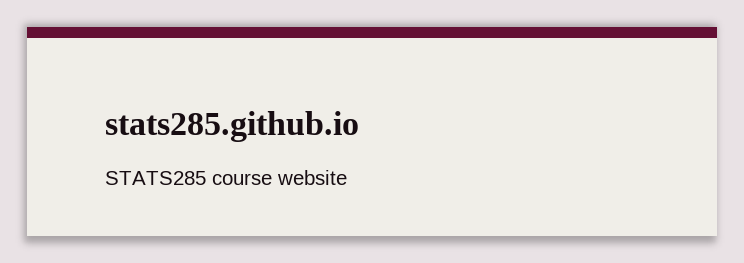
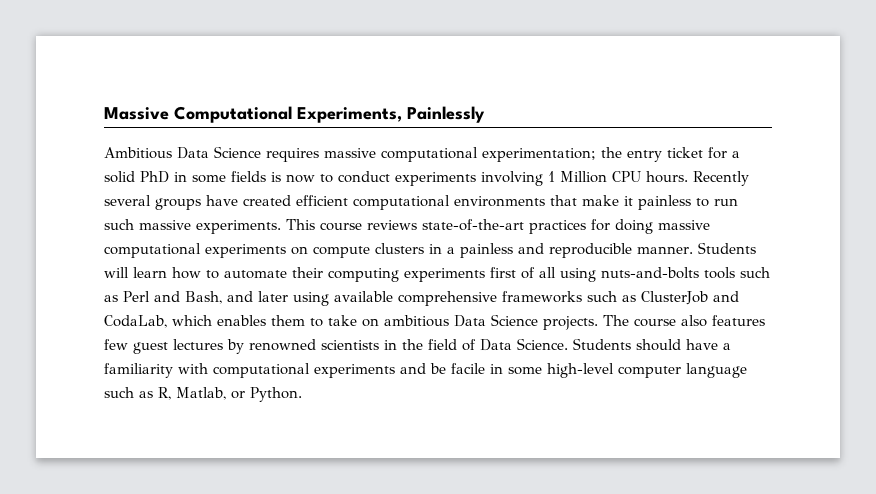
- stats285.github.io
- STATS285 course website
+ Massive Computational Experiments, Painlessly
+ Ambitious Data Science requires massive computational experimentation; the entry ticket for a solid PhD in some fields is now to conduct experiments involving 1 Million CPU hours. Recently several groups have created efficient computational environments that make it painless to run such massive experiments. This course reviews state-of-the-art practices for doing massive computational experiments on compute clusters in a painless and reproducible manner. Students will learn how to automate their computing experiments first of all using nuts-and-bolts tools such as Perl and Bash, and later using available comprehensive frameworks such as ClusterJob and CodaLab, which enables them to take on ambitious Data Science projects. The course also features few guest lectures by renowned scientists in the field of Data Science. Students should have a familiarity with computational experiments and be facile in some high-level computer language such as R, Matlab, or Python.

